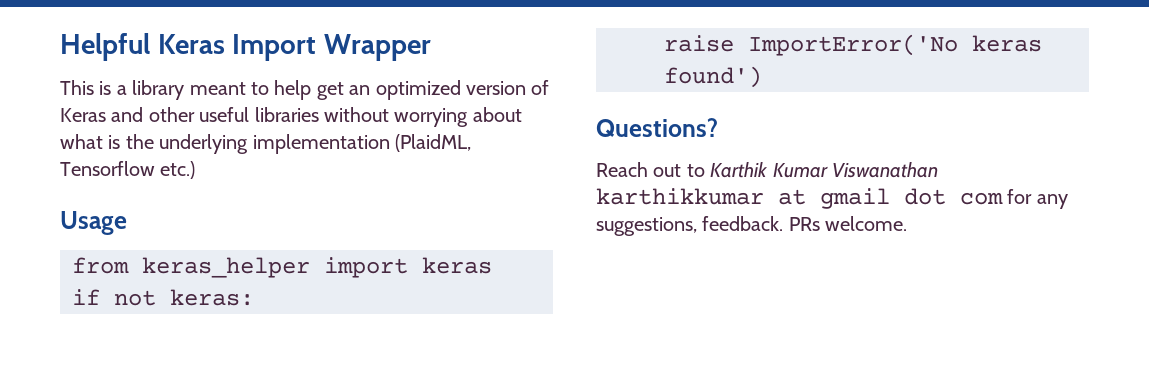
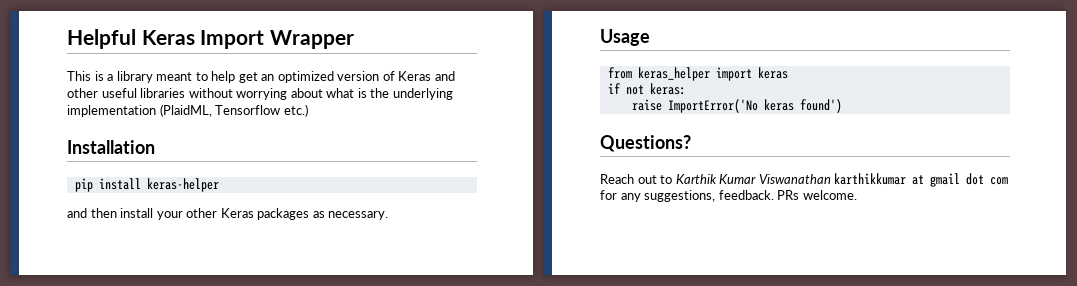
+ Installation
+ pip install keras-helper
+ and then install your other Keras packages as necessary.

